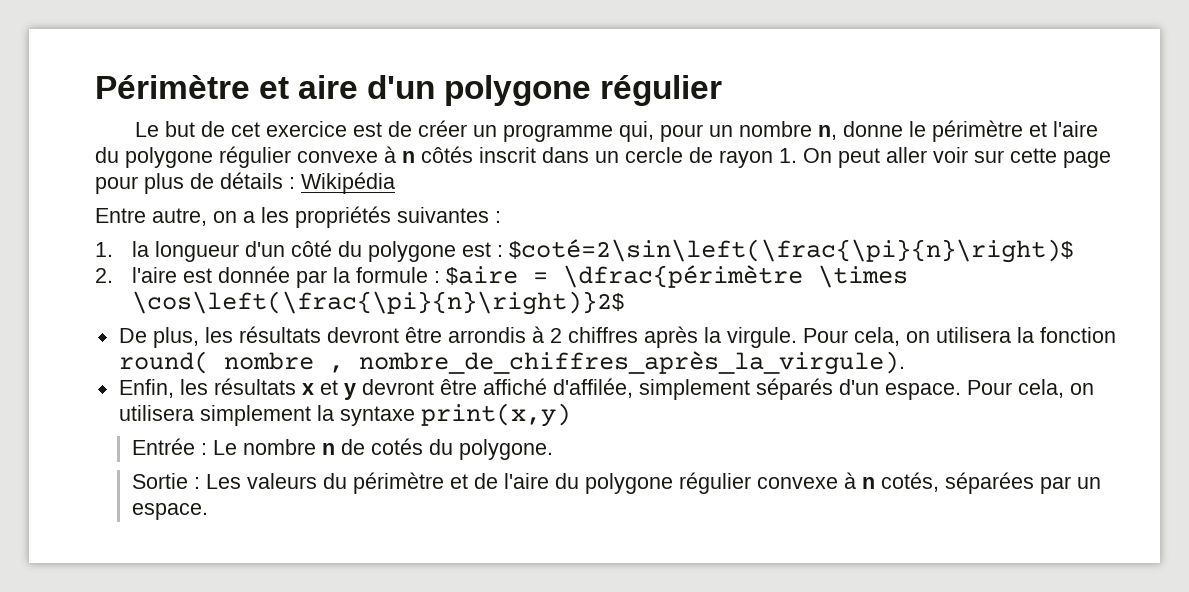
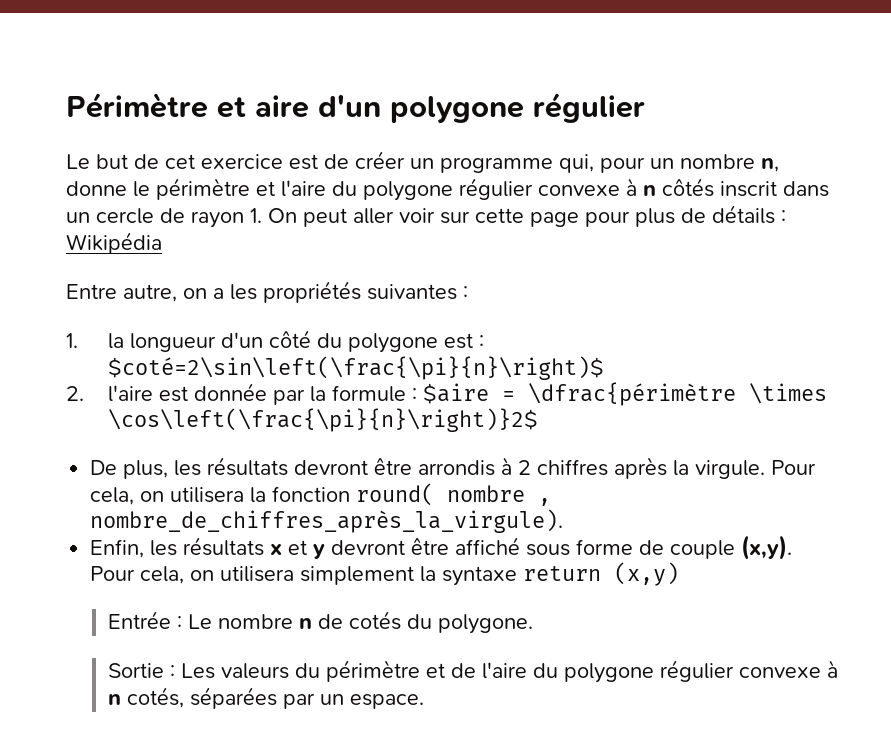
- Enfin, les résultats x et y devront être affiché d'affilée, simplement séparés d'un espace.
+ Enfin, les résultats x et y devront être affiché sous forme de couple (x,y).
- Pour cela, on utilisera simplement la syntaxe print(x,y)
+ Pour cela, on utilisera simplement la syntaxe return (x,y)

